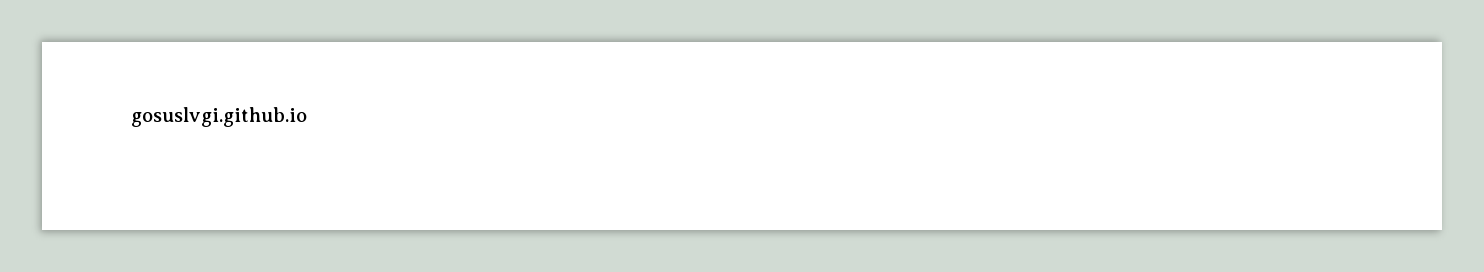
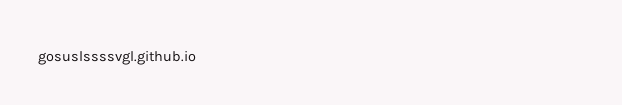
- gosuslvgi.github.io
+ gosuslssssvgl.github.io

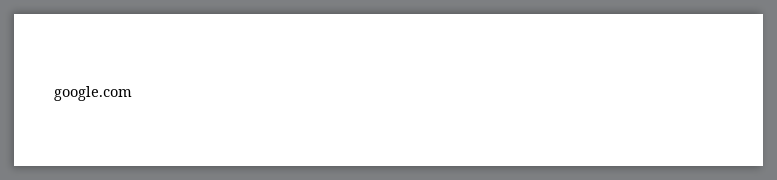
- gosuslssssvgl.github.io
+ google.com

